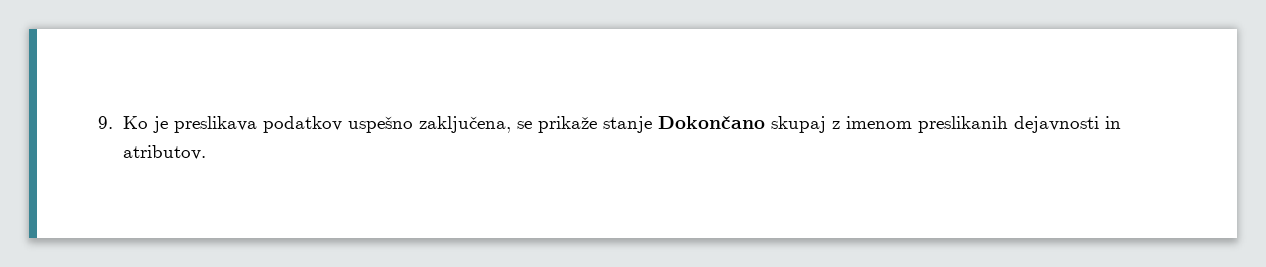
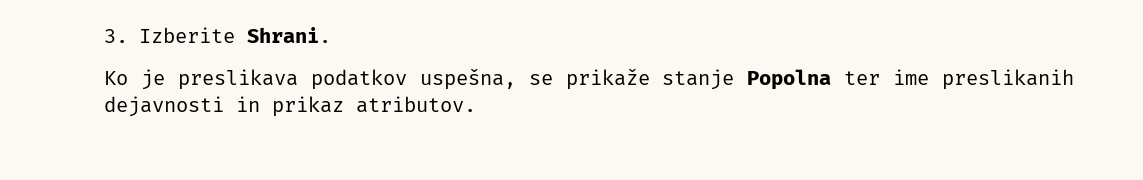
- 9. Ko je preslikava podatkov uspešno zaključena, se prikaže stanje Dokončano skupaj z imenom preslikanih dejavnosti in atributov.
+ 3. Izberite Shrani.
+ Ko je preslikava podatkov uspešna, se prikaže stanje Popolna ter ime preslikanih dejavnosti in prikaz atributov.

